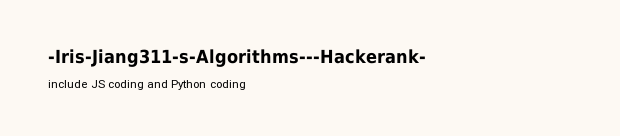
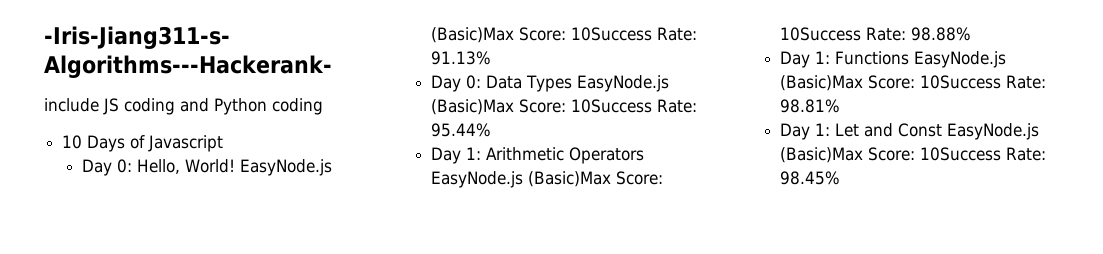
+ 10 Days of Javascript
+ Day 0: Hello, World! EasyNode.js (Basic)Max Score: 10Success Rate: 91.13%
+ Day 0: Data Types EasyNode.js (Basic)Max Score: 10Success Rate: 95.44%
+ Day 1: Arithmetic Operators EasyNode.js (Basic)Max Score: 10Success Rate: 98.88%
+ Day 1: Functions EasyNode.js (Basic)Max Score: 10Success Rate: 98.81%
+ Day 1: Let and Const EasyNode.js (Basic)Max Score: 10Success Rate: 98.45%

